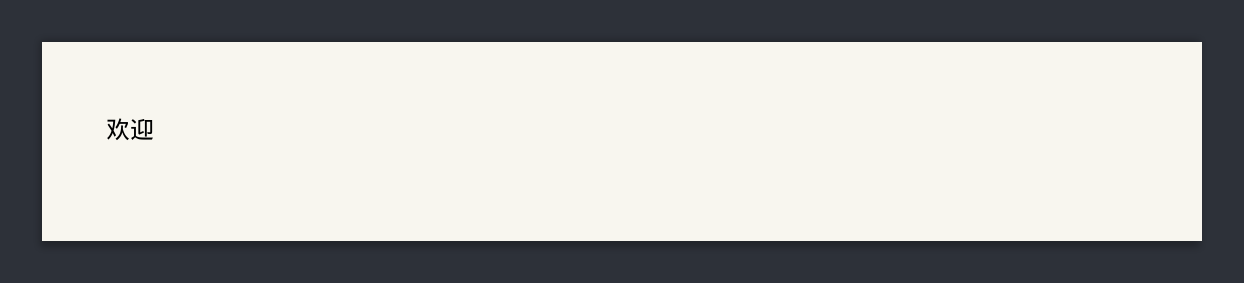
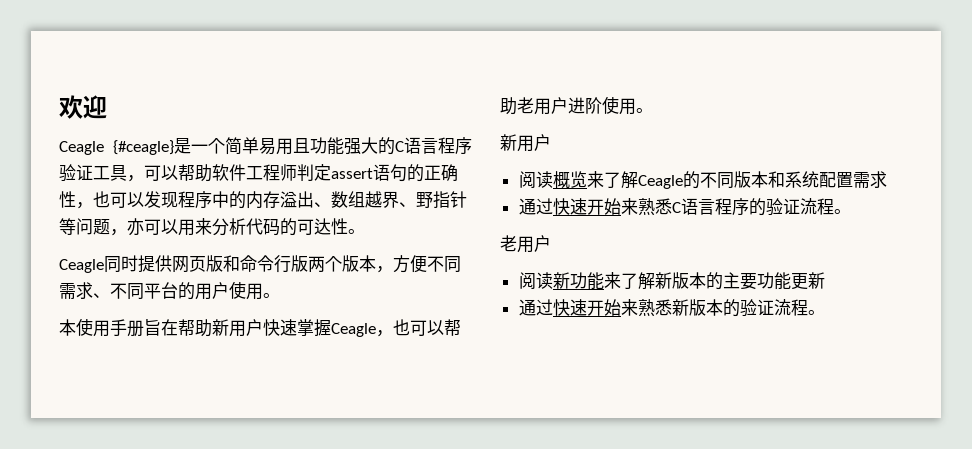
+ Ceagle {#ceagle}是一个简单易用且功能强大的C语言程序验证工具，可以帮助软件工程师判定assert语句的正确性，也可以发现程序中的内存溢出、数组越界、野指针等问题，亦可以用来分析代码的可达性。
+ Ceagle同时提供网页版和命令行版两个版本，方便不同需求、不同平台的用户使用。
+ 本使用手册旨在帮助新用户快速掌握Ceagle，也可以帮助老用户进阶使用。
+ 新用户
+ 阅读概览来了解Ceagle的不同版本和系统配置需求
+ 通过快速开始来熟悉C语言程序的验证流程。
+ 老用户
+ 阅读新功能来了解新版本的主要功能更新
+ 通过快速开始来熟悉新版本的验证流程。

